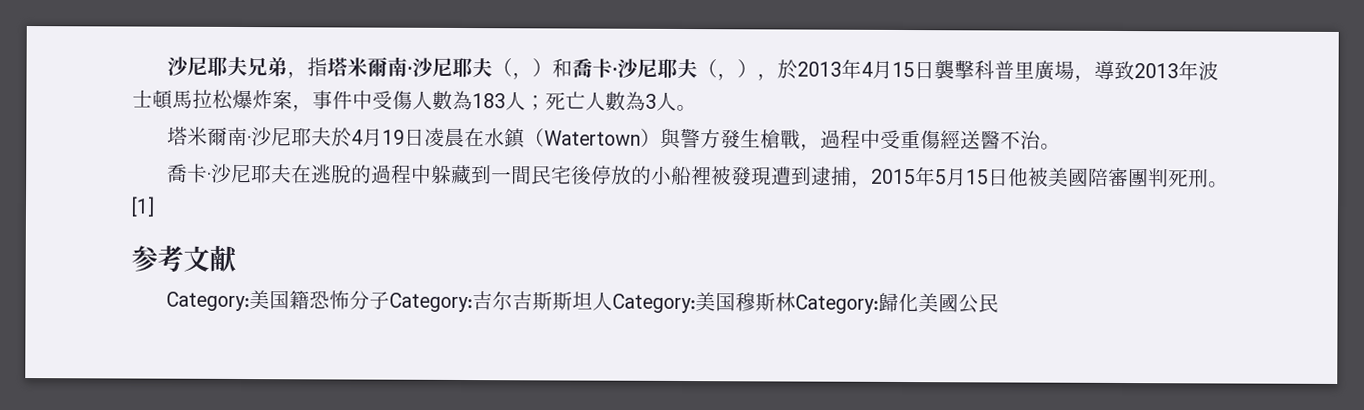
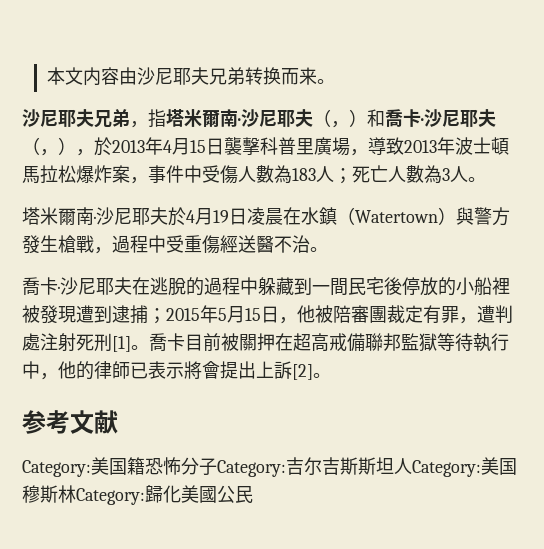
+ 本文内容由沙尼耶夫兄弟转换而来。
- 喬卡·沙尼耶夫在逃脫的過程中躲藏到一間民宅後停放的小船裡被發現遭到逮捕，2015年5月15日他被美國陪審團判死刑。[1]
+ 喬卡·沙尼耶夫在逃脫的過程中躲藏到一間民宅後停放的小船裡被發現遭到逮捕；2015年5月15日，他被陪審團裁定有罪，遭判處注射死刑[1]。喬卡目前被關押在超高戒備聯邦監獄等待執行中，他的律師已表示將會提出上訴[2]。

